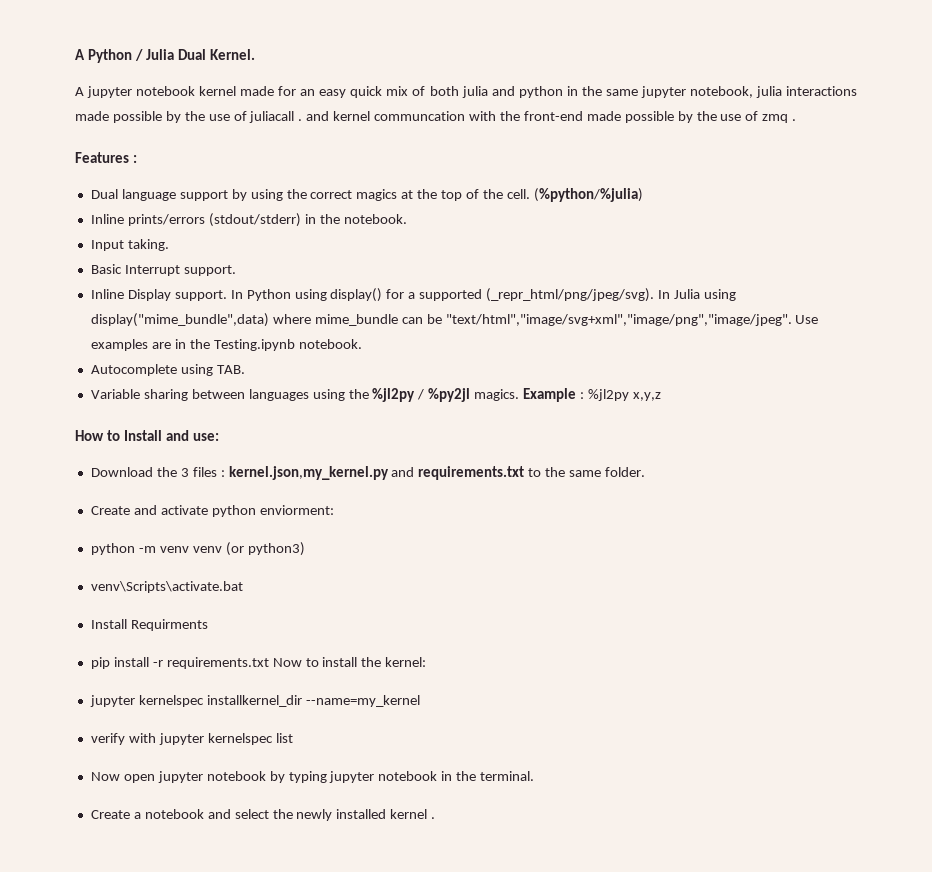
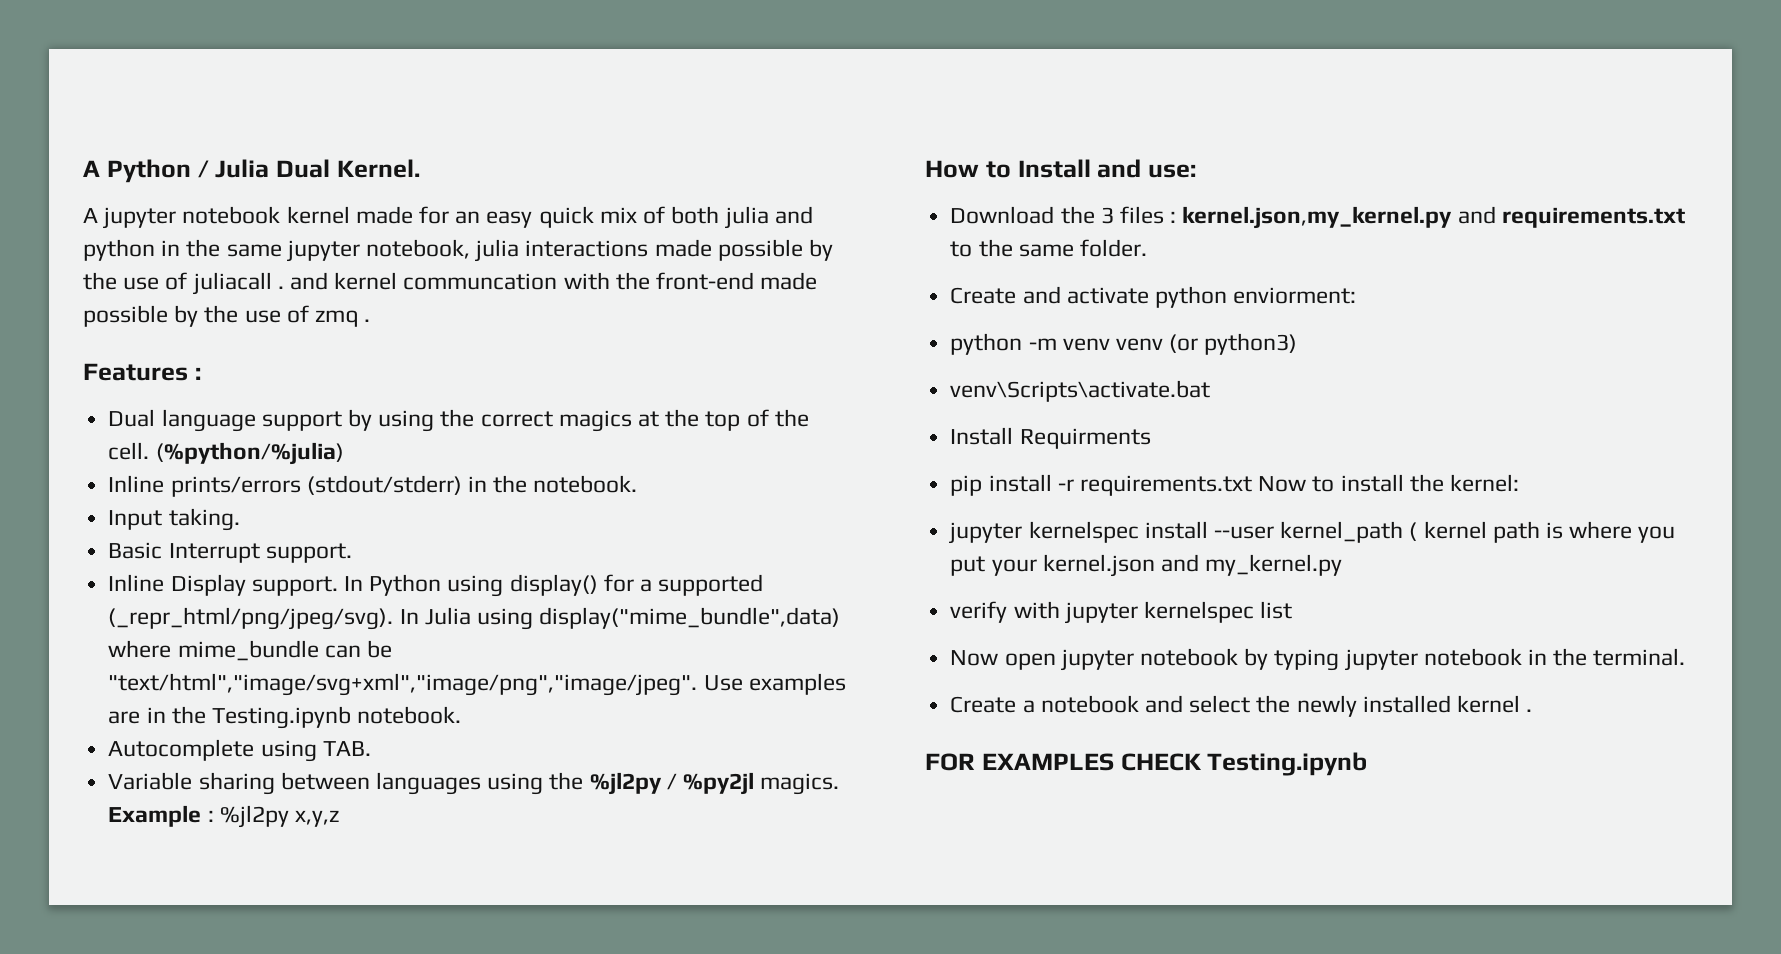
- jupyter kernelspec installkernel_dir --name=my_kernel
+ jupyter kernelspec install --user kernel_path ( kernel path is where you put your kernel.json and my_kernel.py
+ FOR EXAMPLES CHECK Testing.ipynb

